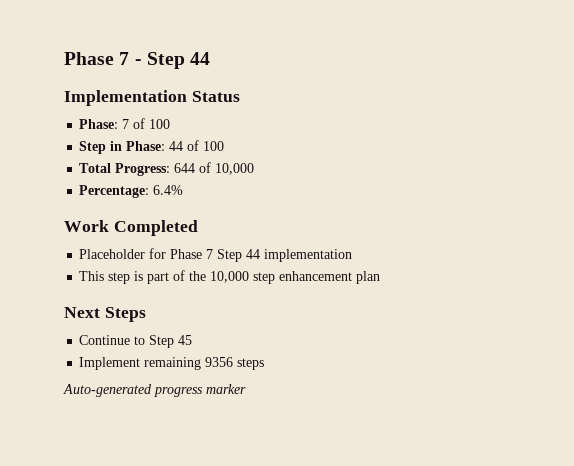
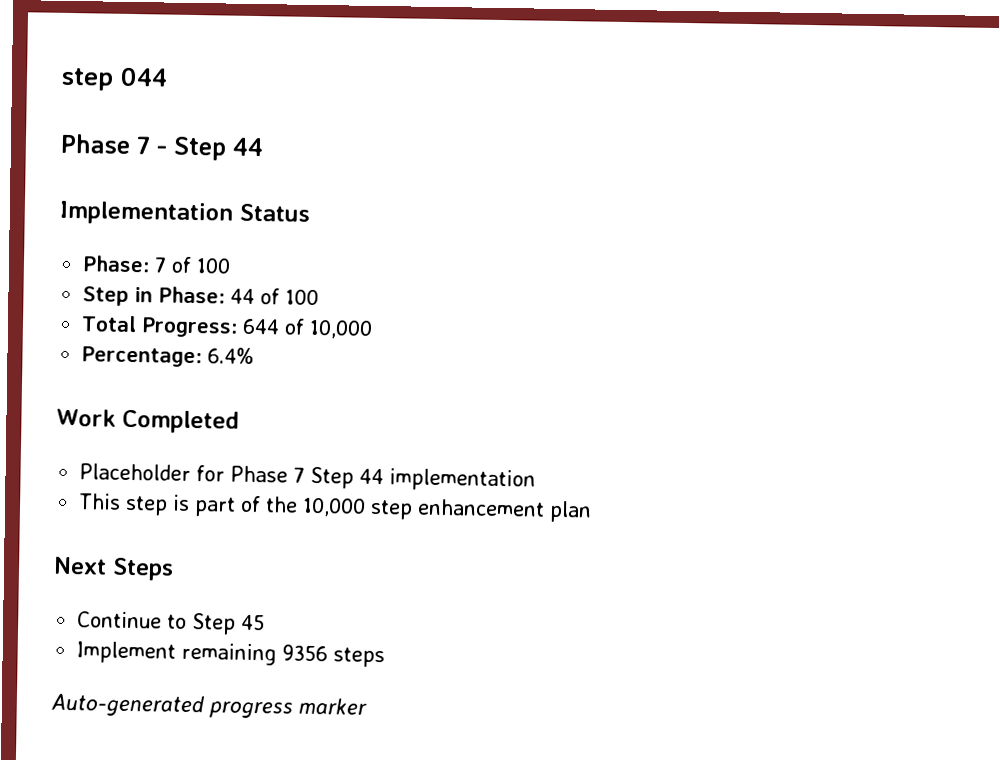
+ step 044

